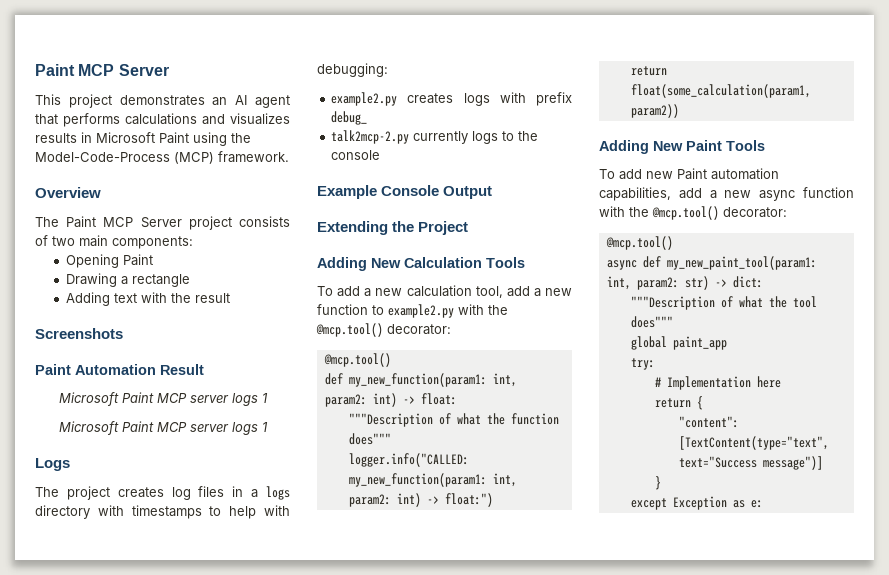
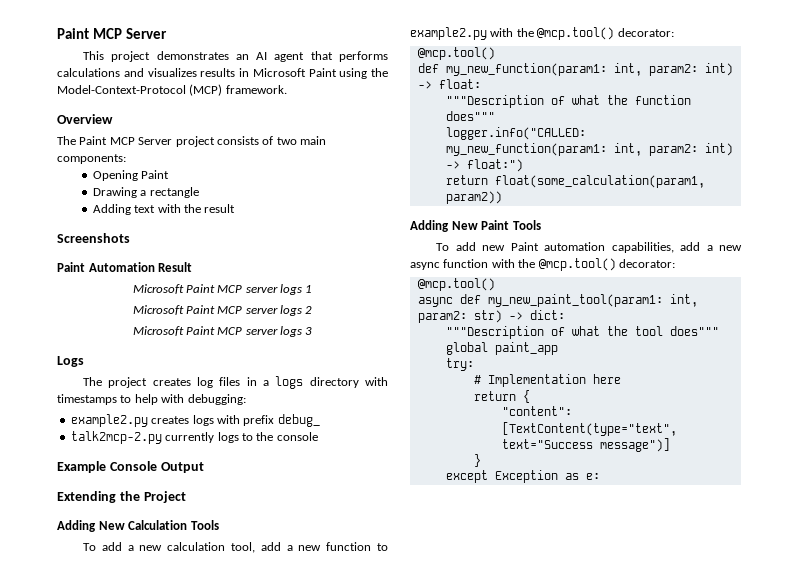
- This project demonstrates an AI agent that performs calculations and visualizes results in Microsoft Paint using the Model-Code-Process (MCP) framework.
+ This project demonstrates an AI agent that performs calculations and visualizes results in Microsoft Paint using the Model-Context-Protocol (MCP) framework.
  Paint Automation Result
  Microsoft Paint MCP server logs 1
- Microsoft Paint MCP server logs 1
+ Microsoft Paint MCP server logs 2
+ Microsoft Paint MCP server logs 3

